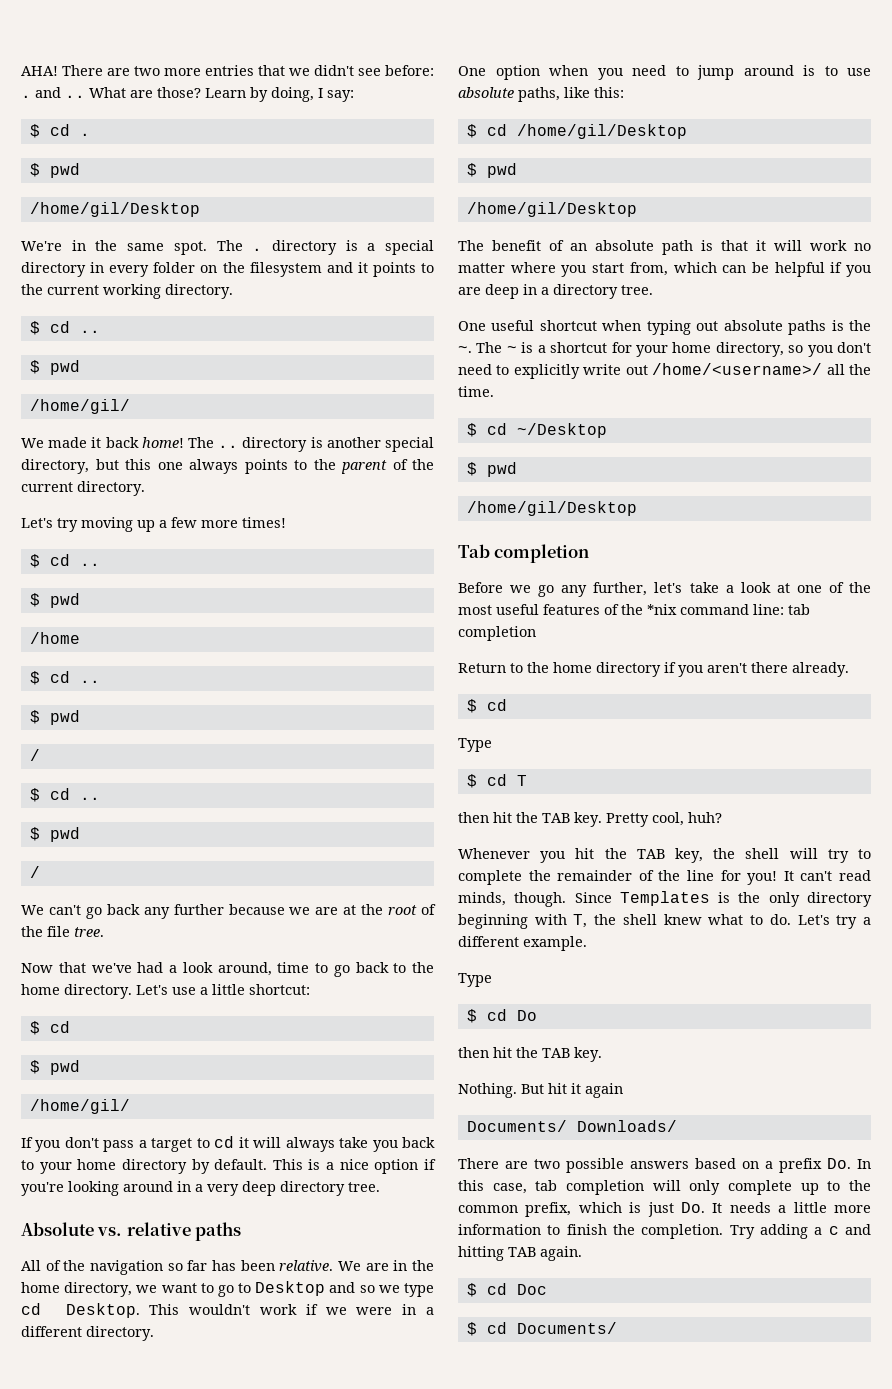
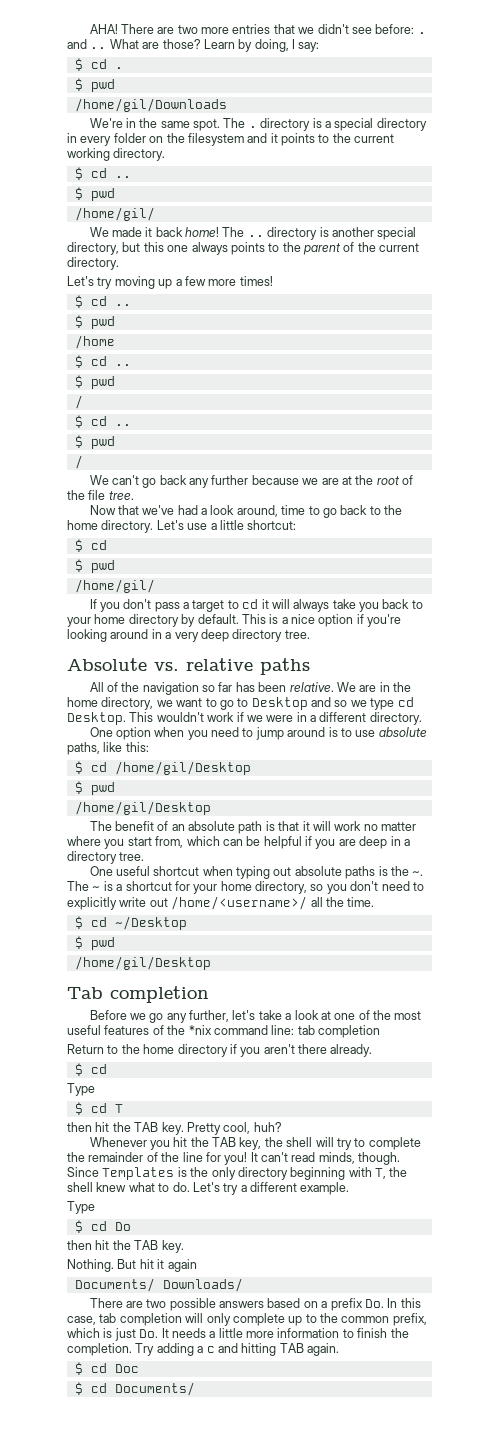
  $ cd .
  $ pwd
- /home/gil/Desktop
+ /home/gil/Downloads

